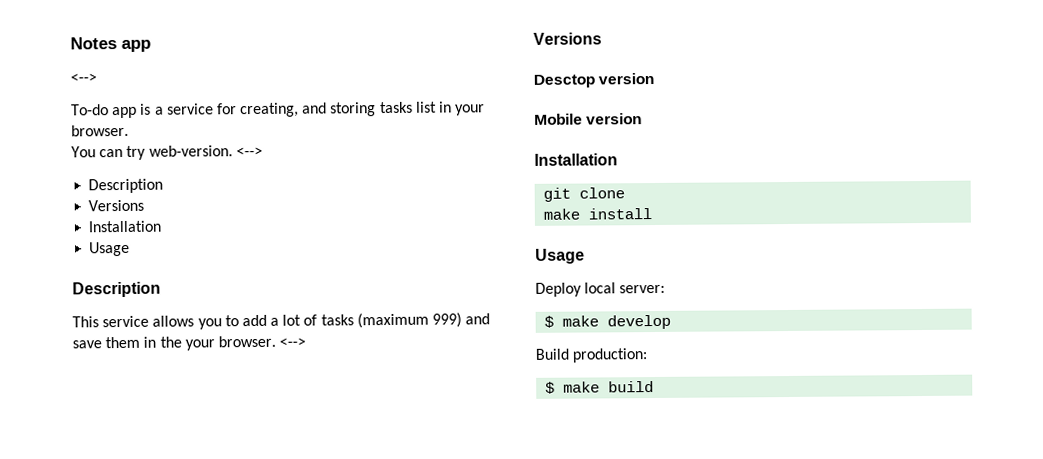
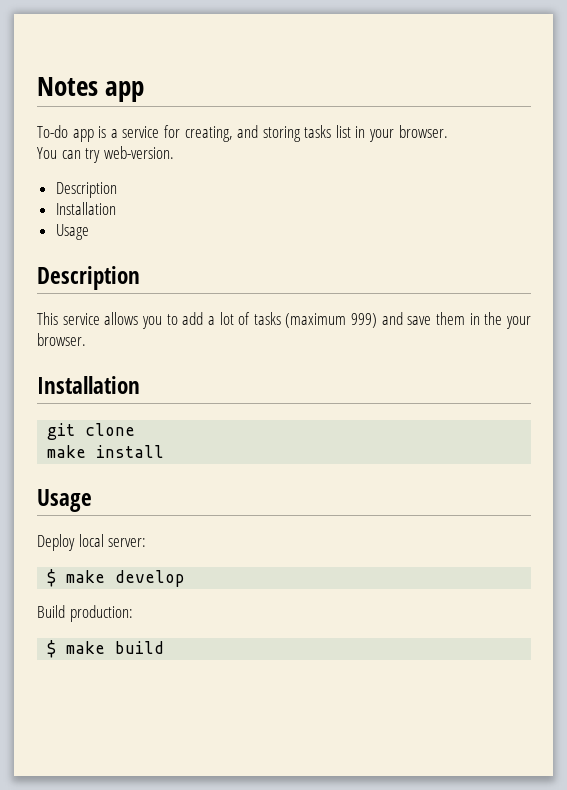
  Notes app
- <-->
- You can try web-version. <-->
+ You can try web-version.
  Description
- Versions
- This service allows you to add a lot of tasks (maximum 999) and save them in the your browser. <-->
- Versions
- Desctop version
- Mobile version
+ This service allows you to add a lot of tasks (maximum 999) and save them in the your browser.

